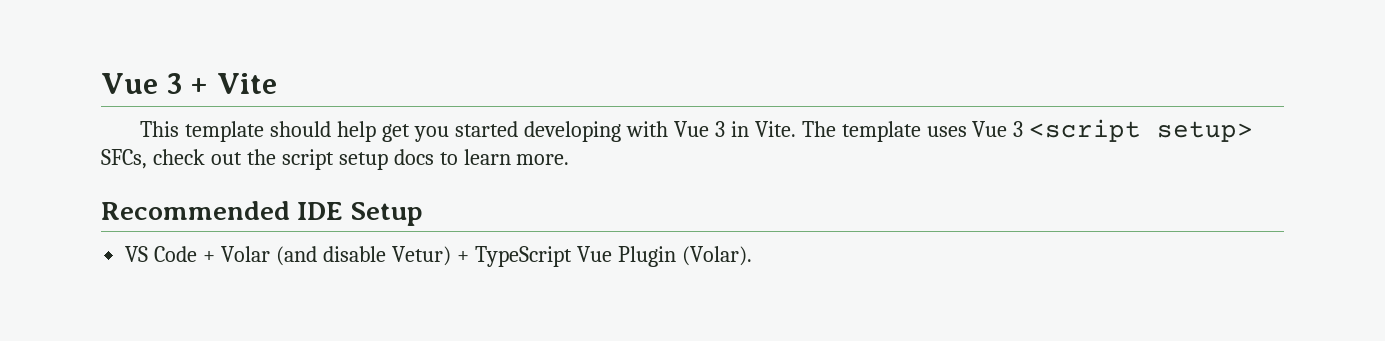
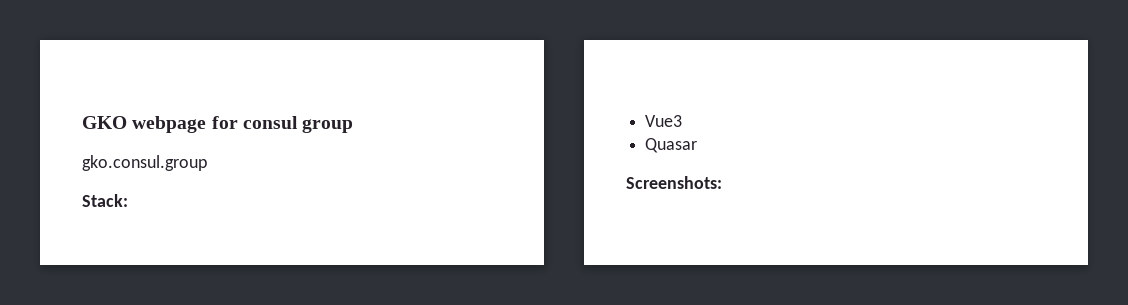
- Vue 3 + Vite
- This template should help get you started developing with Vue 3 in Vite. The template uses Vue 3 <script setup> SFCs, check out the script setup docs to learn more.
- Recommended IDE Setup
- VS Code + Volar (and disable Vetur) + TypeScript Vue Plugin (Volar).
+ GKO webpage for consul group
+ gko.consul.group
+ Stack:
+ Vue3
+ Quasar
+ Screenshots:

